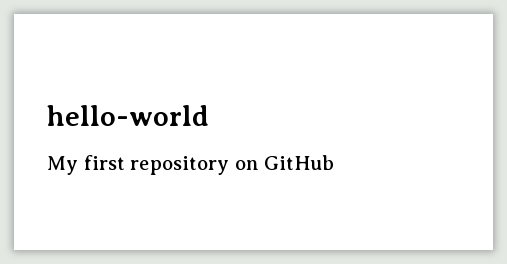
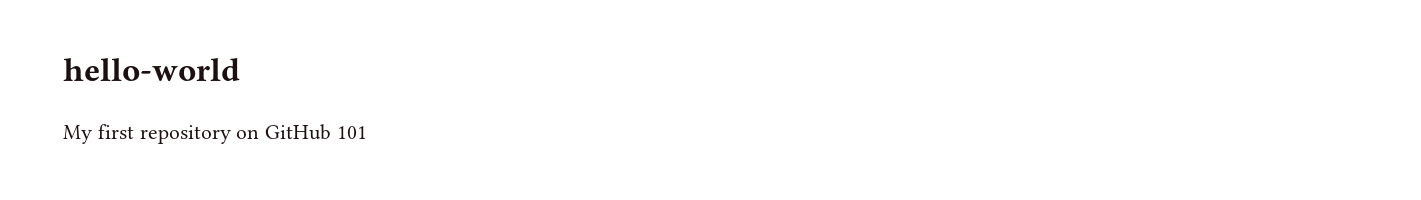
- My first repository on GitHub
+ My first repository on GitHub 101

